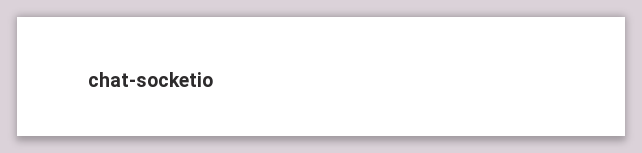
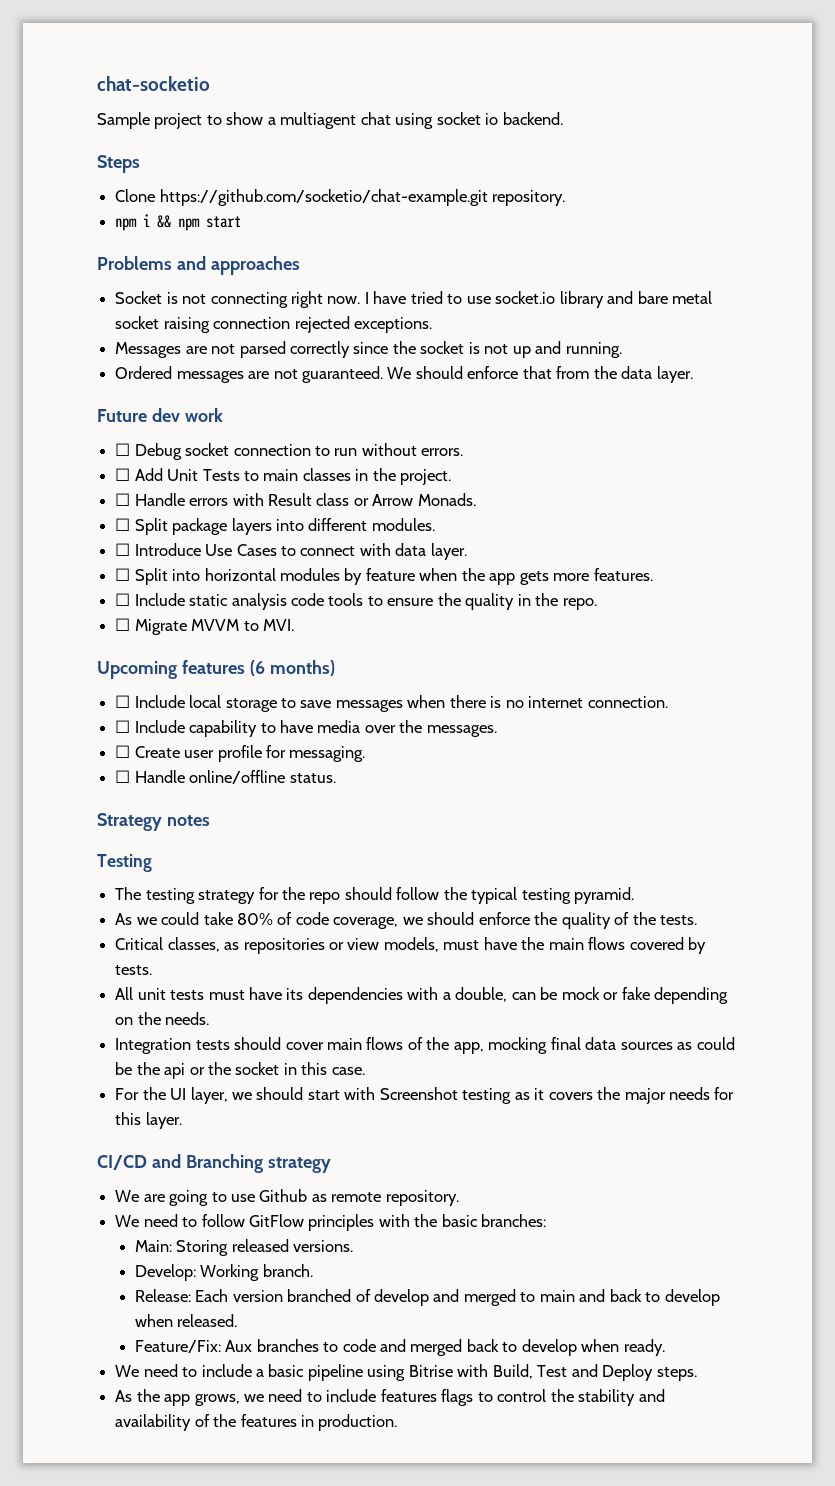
+ Sample project to show a multiagent chat using socket io backend.
+ Steps
+ Clone https://github.com/socketio/chat-example.git repository.
+ npm i && npm start
+ Problems and approaches
+ Socket is not connecting right now. I have tried to use socket.io library and bare metal socket raising connection rejected exceptions.
+ Messages are not parsed correctly since the socket is not up and running.
+ Ordered messages are not guaranteed. We should enforce that from the data layer.
+ Future dev work
+ ☐ Debug socket connection to run without errors.
+ ☐ Add Unit Tests to main classes in the project.
+ ☐ Handle errors with Result class or Arrow Monads.
+ ☐ Split package layers into different modules.
+ ☐ Introduce Use Cases to connect with data layer.
+ ☐ Split into horizontal modules by feature when the app gets more features.
+ ☐ Include static analysis code tools to ensure the quality in the repo.
+ ☐ Migrate MVVM to MVI.
+ Upcoming features (6 months)
+ ☐ Include local storage to save messages when there is no internet connection.
+ ☐ Include capability to have media over the messages.
+ ☐ Create user profile for messaging.
+ ☐ Handle online/offline status.
+ Strategy notes
+ Testing
+ The testing strategy for the repo should follow the typical testing pyramid.
+ As we could take 80% of code coverage, we should enforce the quality of the tests.
+ Critical classes, as repositories or view models, must have the main flows covered by tests.
+ All unit tests must have its dependencies with a double, can be mock or fake depending on the needs.
+ Integration tests should cover main flows of the app, mocking final data sources as could be the api or the socket in this case.
+ For the UI layer, we should start with Screenshot testing as it covers the major needs for this layer.
+ CI/CD and Branching strategy
+ We are going to use Github as remote repository.
+ We need to follow GitFlow principles with the basic branches:
+ Main: Storing released versions.
+ Develop: Working branch.
+ Release: Each version branched of develop and merged to main and back to develop when released.
+ Feature/Fix: Aux branches to code and merged back to develop when ready.
+ We need to include a basic pipeline using Bitrise with Build, Test and Deploy steps.
+ As the app grows, we need to include features flags to control the stability and availability of the features in production.

